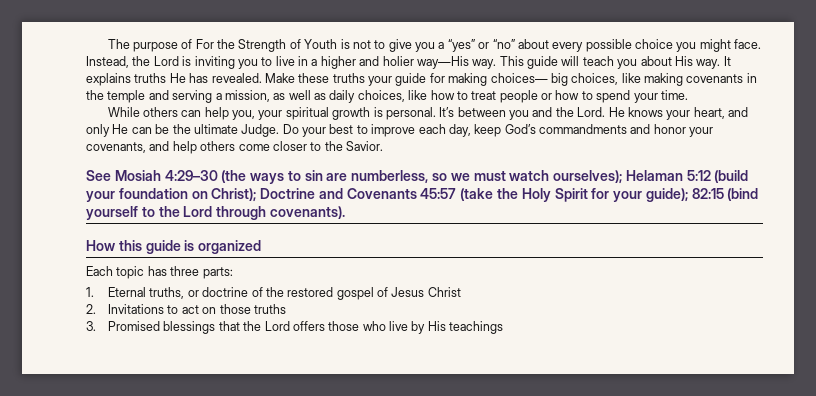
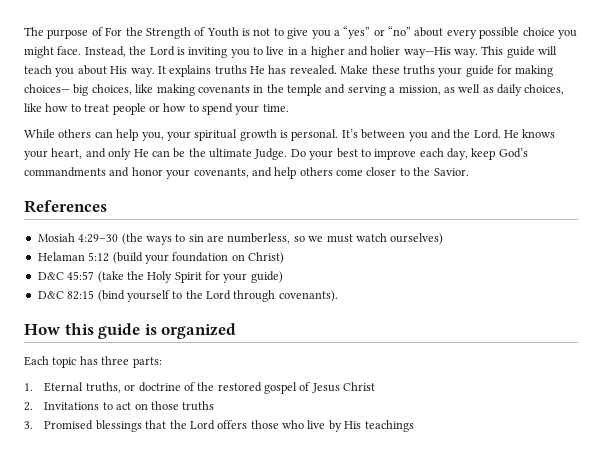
- See Mosiah 4:29–30 (the ways to sin are numberless, so we must watch ourselves); Helaman 5:12 (build your foundation on Christ); Doctrine and Covenants 45:57 (take the Holy Spirit for your guide); 82:15 (bind yourself to the Lord through covenants).
+ References
+ Mosiah 4:29–30 (the ways to sin are numberless, so we must watch ourselves)
+ Helaman 5:12 (build your foundation on Christ)
+ D&C 45:57 (take the Holy Spirit for your guide)
+ D&C 82:15 (bind yourself to the Lord through covenants).

